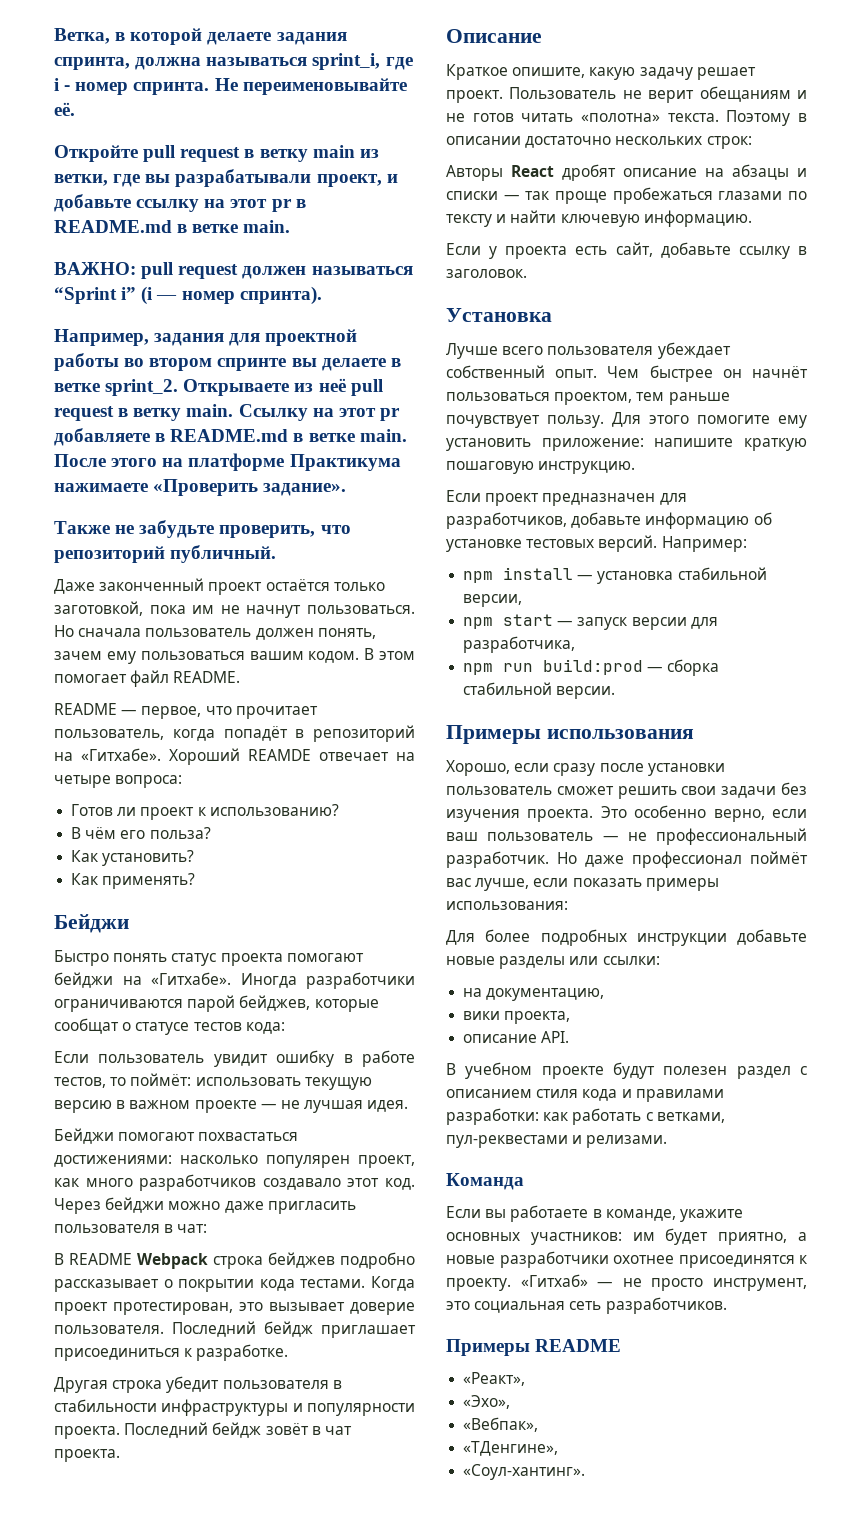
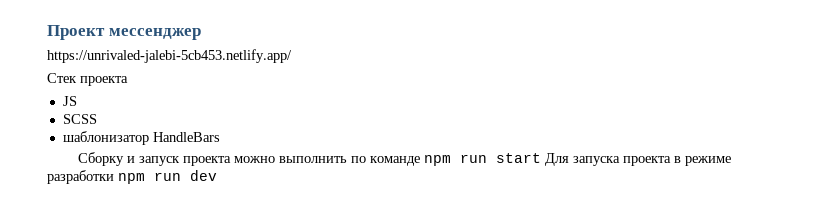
- Ветка, в которой делаете задания спринта, должна называться sprint_i, где i - номер спринта. Не переименовывайте её.
- Откройте pull request в ветку main из ветки, где вы разрабатывали проект, и добавьте ссылку на этот pr в README.md в ветке main.
- ВАЖНО: pull request должен называться “Sprint i” (i — номер спринта).
- Например, задания для проектной работы во втором спринте вы делаете в ветке sprint_2. Открываете из неё pull request в ветку main. Ссылку на этот pr добавляете в README.md в ветке main. После этого на платформе Практикума нажимаете «Проверить задание».
- Также не забудьте проверить, что репозиторий публичный.
- Даже законченный проект остаётся только заготовкой, пока им не начнут пользоваться. Но сначала пользователь должен понять, зачем ему пользоваться вашим кодом. В этом помогает файл README.
- README — первое, что прочитает пользователь, когда попадёт в репозиторий на «Гитхабе». Хороший REAMDE отвечает на четыре вопроса:
- Готов ли проект к использованию?
- В чём его польза?
- Как установить?
- Как применять?
- Бейджи
- Быстро понять статус проекта помогают бейджи на «Гитхабе». Иногда разработчики ограничиваются парой бейджев, которые сообщат о статусе тестов кода:
- Если пользователь увидит ошибку в работе тестов, то поймёт: использовать текущую версию в важном проекте — не лучшая идея.
- Бейджи помогают похвастаться достижениями: насколько популярен проект, как много разработчиков создавало этот код. Через бейджи можно даже пригласить пользователя в чат:
- В README Webpack строка бейджев подробно рассказывает о покрытии кода тестами. Когда проект протестирован, это вызывает доверие пользователя. Последний бейдж приглашает присоединиться к разработке.
- Другая строка убедит пользователя в стабильности инфраструктуры и популярности проекта. Последний бейдж зовёт в чат проекта.
- Описание
- Краткое опишите, какую задачу решает проект. Пользователь не верит обещаниям и не готов читать «полотна» текста. Поэтому в описании достаточно нескольких строк:
- Авторы React дробят описание на абзацы и списки — так проще пробежаться глазами по тексту и найти ключевую информацию.
- Если у проекта есть сайт, добавьте ссылку в заголовок.
- Установка
- Лучше всего пользователя убеждает собственный опыт. Чем быстрее он начнёт пользоваться проектом, тем раньше почувствует пользу. Для этого помогите ему установить приложение: напишите краткую пошаговую инструкцию.
- Если проект предназначен для разработчиков, добавьте информацию об установке тестовых версий. Например:
- npm install — установка стабильной версии,
- npm start — запуск версии для разработчика,
- npm run build:prod — сборка стабильной версии.
- Примеры использования
- Хорошо, если сразу после установки пользователь сможет решить свои задачи без изучения проекта. Это особенно верно, если ваш пользователь — не профессиональный разработчик. Но даже профессионал поймёт вас лучше, если показать примеры использования:
- Для более подробных инструкции добавьте новые разделы или ссылки:
- на документацию,
- вики проекта,
- описание API.
- В учебном проекте будут полезен раздел с описанием стиля кода и правилами разработки: как работать с ветками, пул-реквестами и релизами.
- Команда
- Если вы работаете в команде, укажите основных участников: им будет приятно, а новые разработчики охотнее присоединятся к проекту. «Гитхаб» — не просто инструмент, это социальная сеть разработчиков.
- Примеры README
- «Реакт»,
- «Эхо»,
- «Вебпак»,
- «ТДенгине»,
- «Соул-хантинг».
+ Проект мессенджер
+ https://unrivaled-jalebi-5cb453.netlify.app/
+ Стек проекта
+ JS
+ SCSS
+ шаблонизатор HandleBars
+ Сборку и запуск проекта можно выполнить по команде npm run start Для запуска проекта в режиме разработки npm run dev

